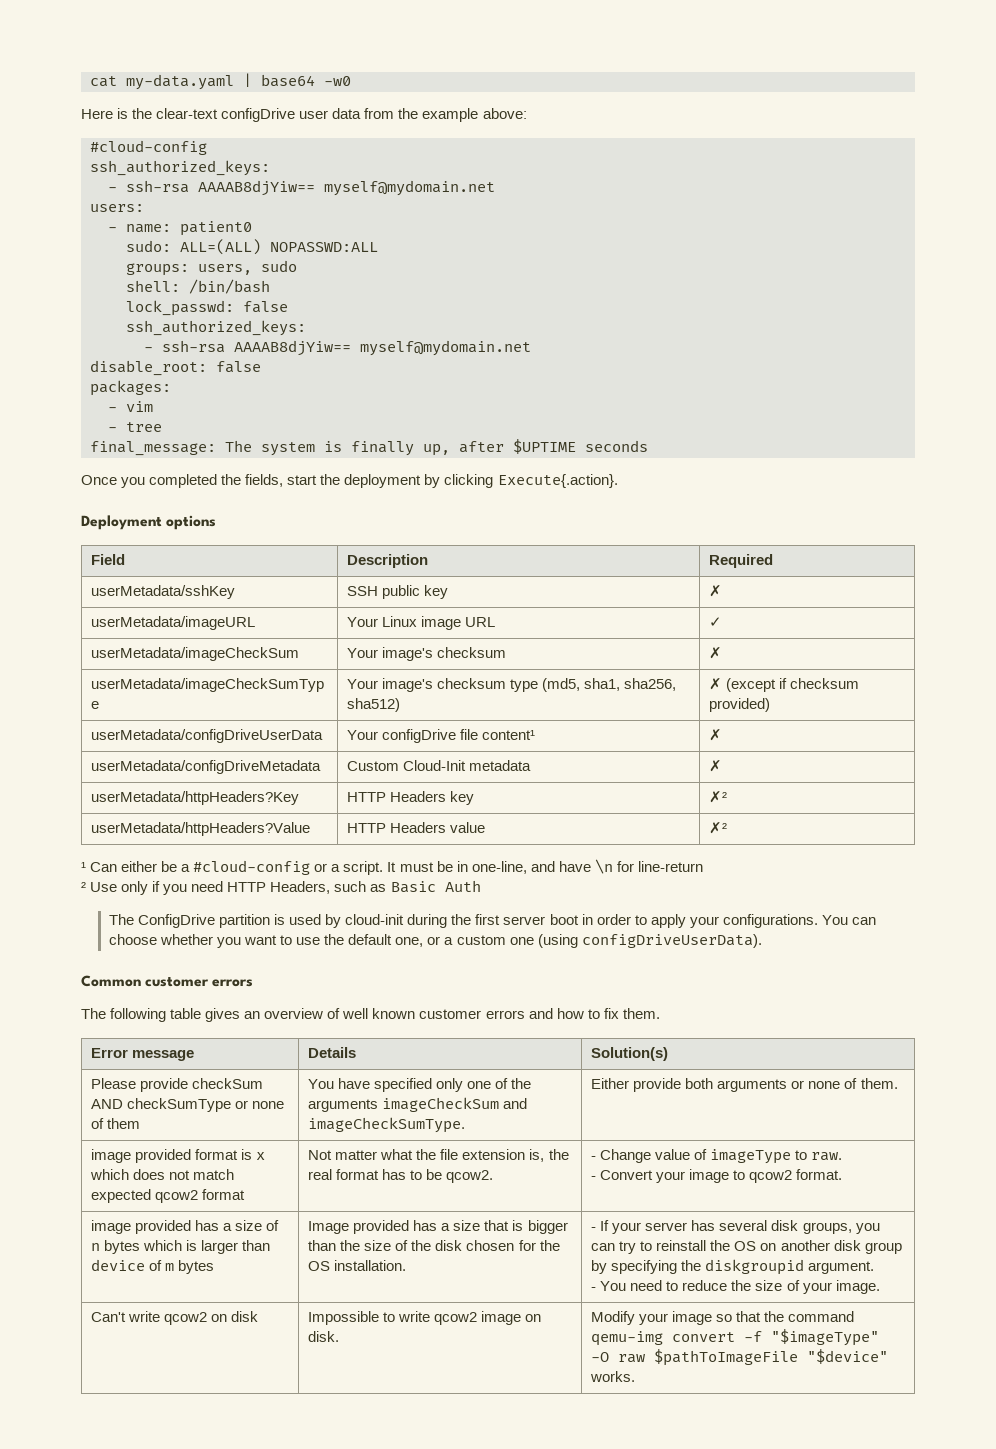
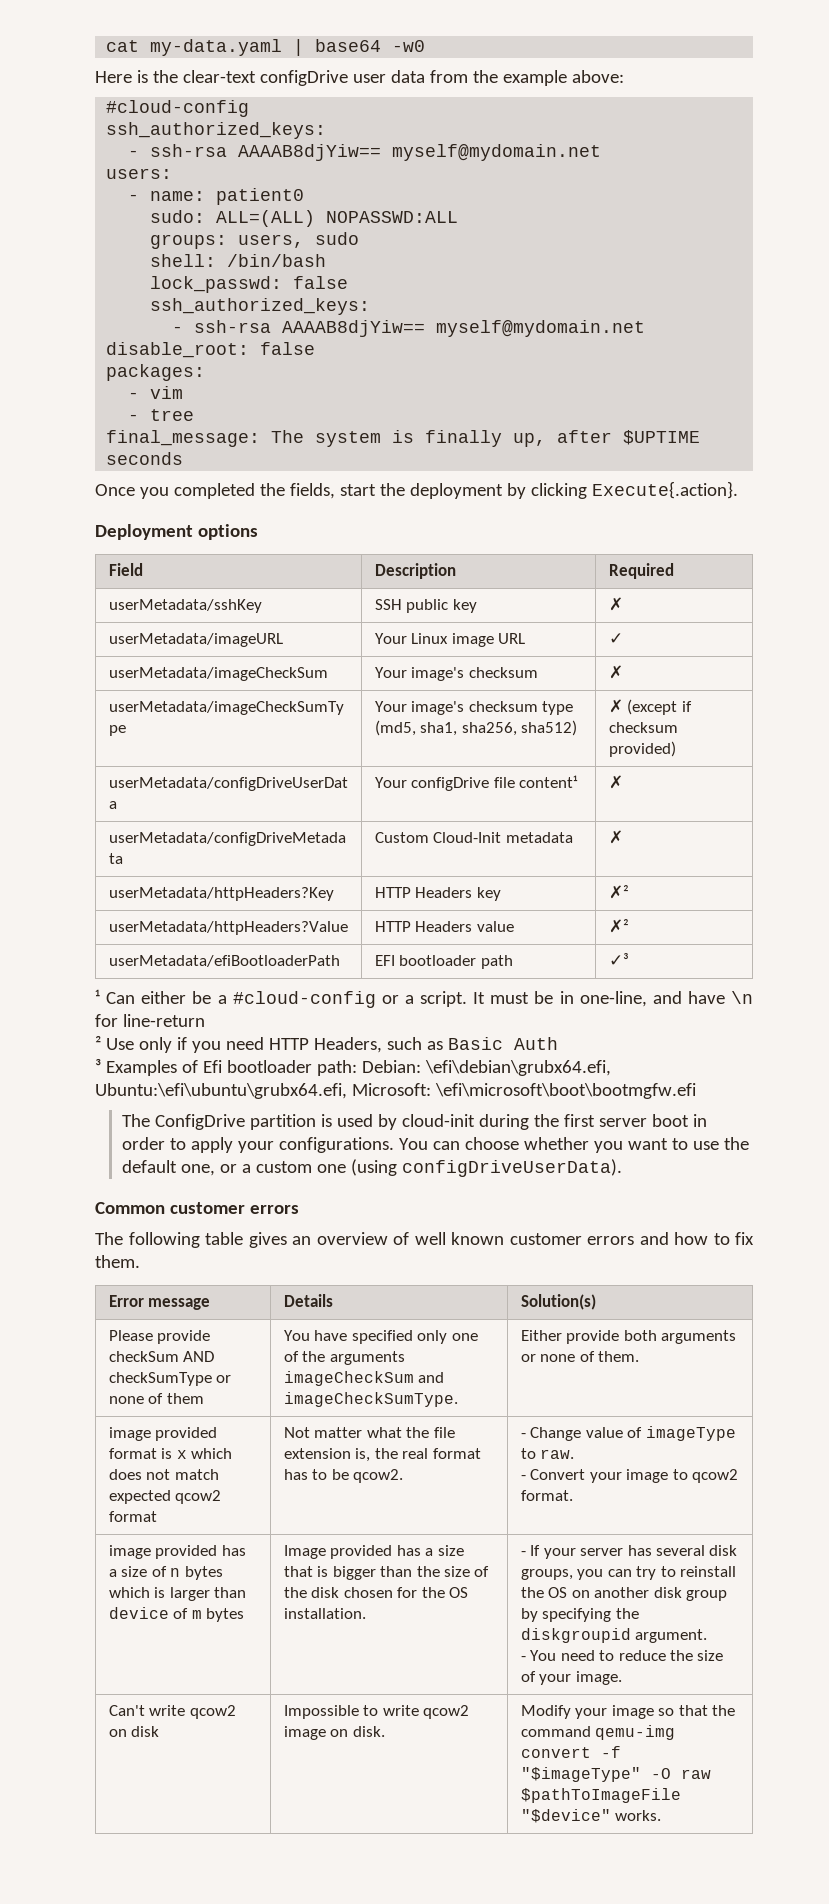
+ userMetadata/efiBootloaderPath | EFI bootloader path | ✓³
+ ³ Examples of Efi bootloader path: Debian: \efi\debian\grubx64.efi, Ubuntu:\efi\ubuntu\grubx64.efi, Microsoft: \efi\microsoft\boot\bootmgfw.efi

